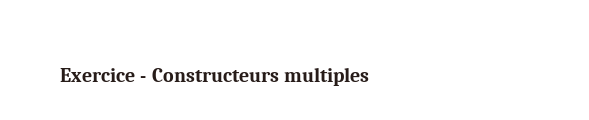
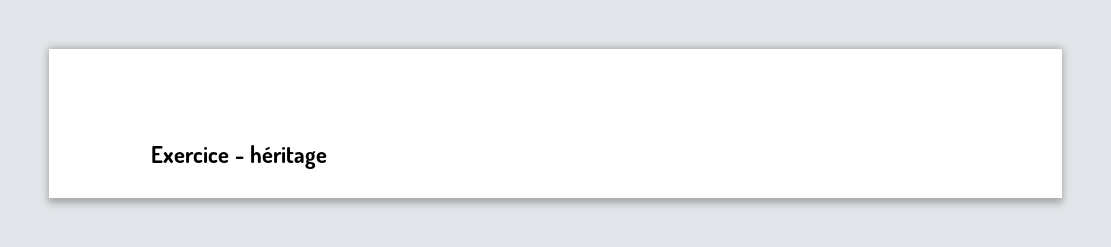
- Exercice - Constructeurs multiples
+ Exercice - héritage

